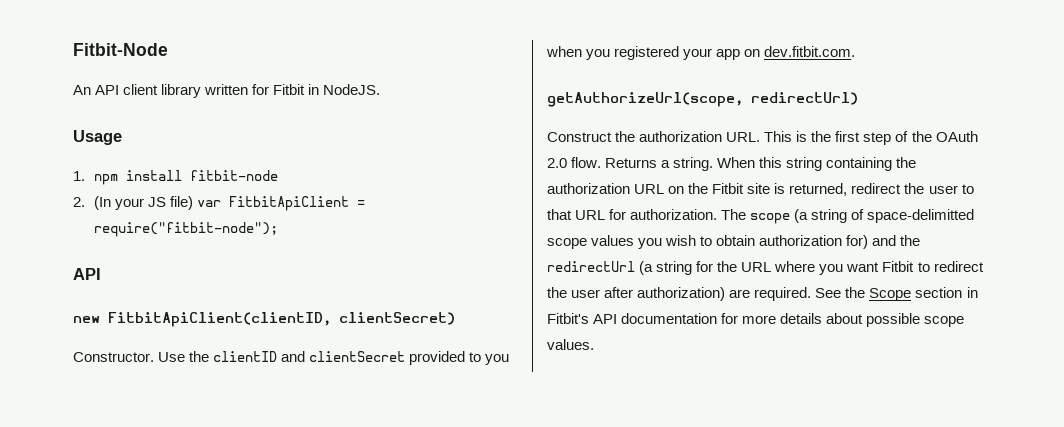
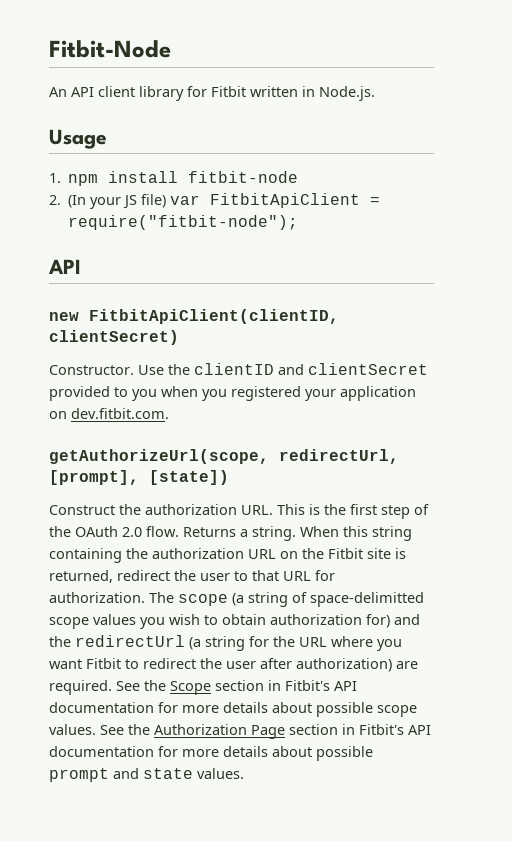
- An API client library written for Fitbit in NodeJS.
+ An API client library for Fitbit written in Node.js.
- Use the clientID and clientSecret provided to you when you registered your app on dev.fitbit.com.
+ Use the clientID and clientSecret provided to you when you registered your application on dev.fitbit.com.
- getAuthorizeUrl(scope, redirectUrl)
+ getAuthorizeUrl(scope, redirectUrl, [prompt], [state])
+ See the Authorization Page section in Fitbit's API documentation for more details about possible prompt and state values.

